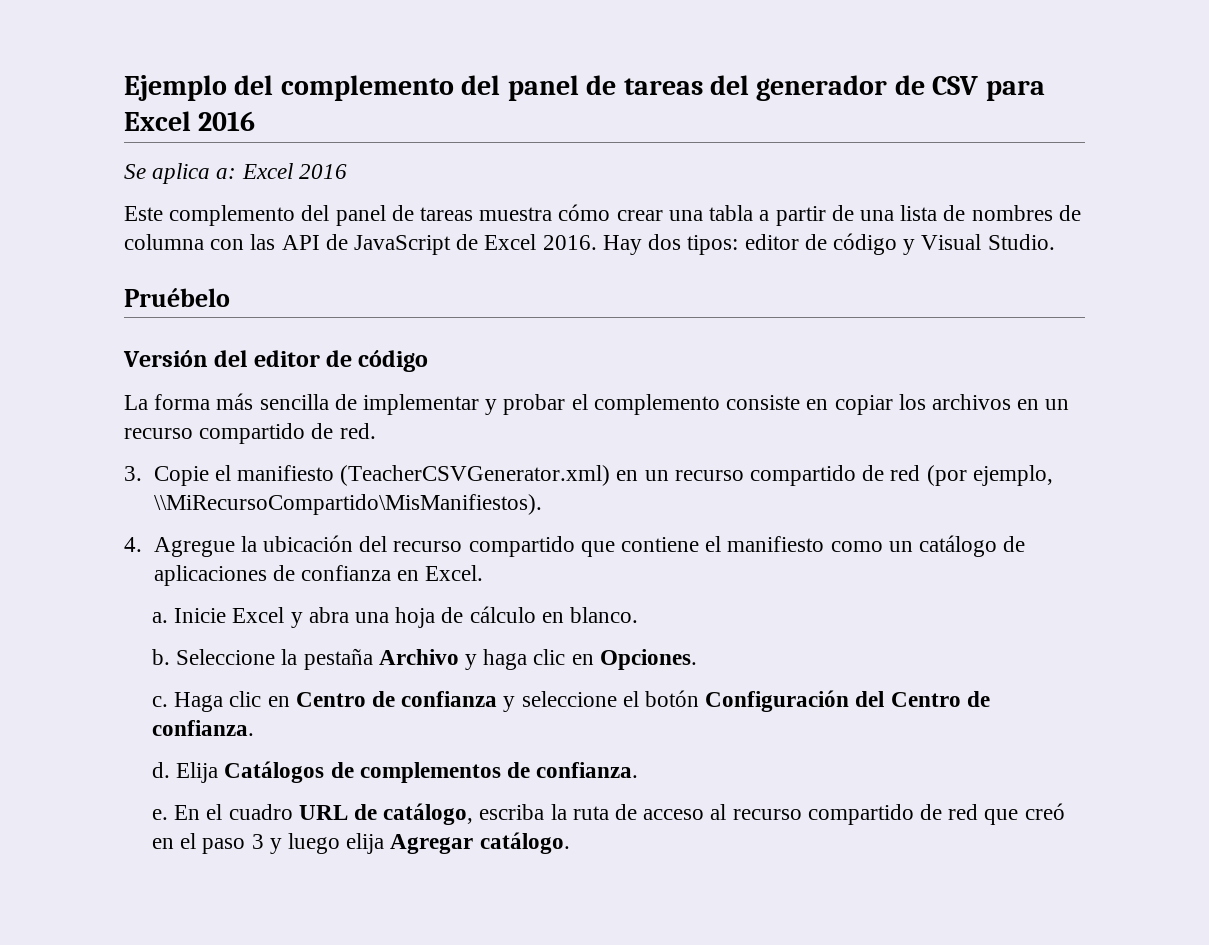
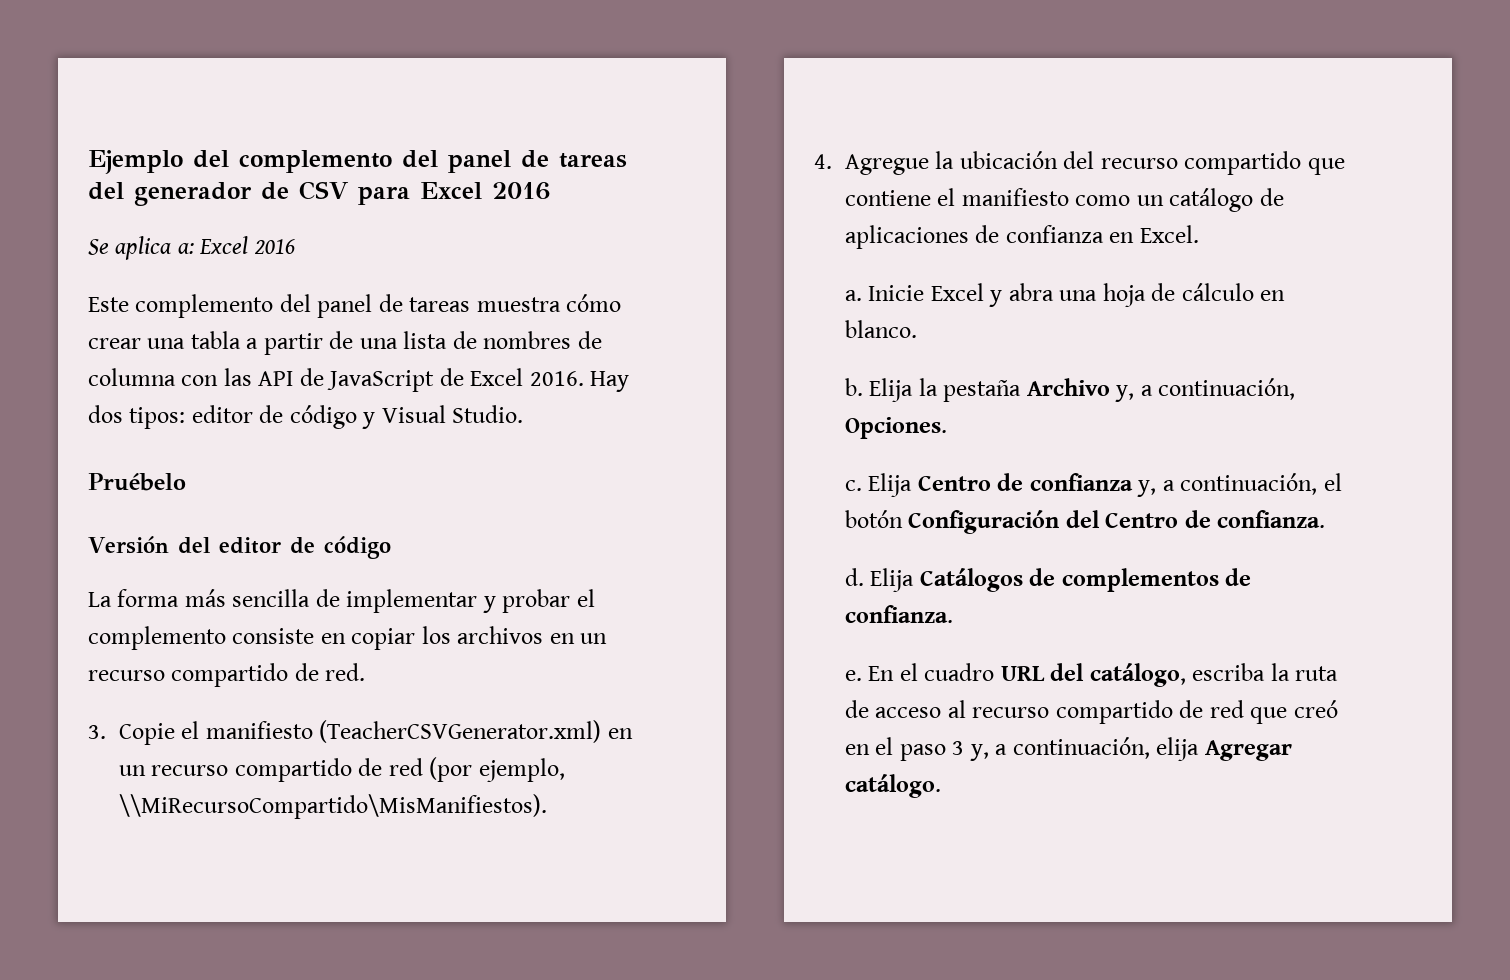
- Seleccione la pestaña Archivo y haga clic en Opciones.
- c. Haga clic en Centro de confianza y seleccione el botón Configuración del Centro de confianza.
+ Elija la pestaña Archivo y, a continuación, Opciones.
+ c. Elija Centro de confianza y, a continuación, el botón Configuración del Centro de confianza.
- En el cuadro URL de catálogo, escriba la ruta de acceso al recurso compartido de red que creó en el paso 3 y luego elija Agregar catálogo.
+ En el cuadro URL del catálogo, escriba la ruta de acceso al recurso compartido de red que creó en el paso 3 y, a continuación, elija Agregar catálogo.

